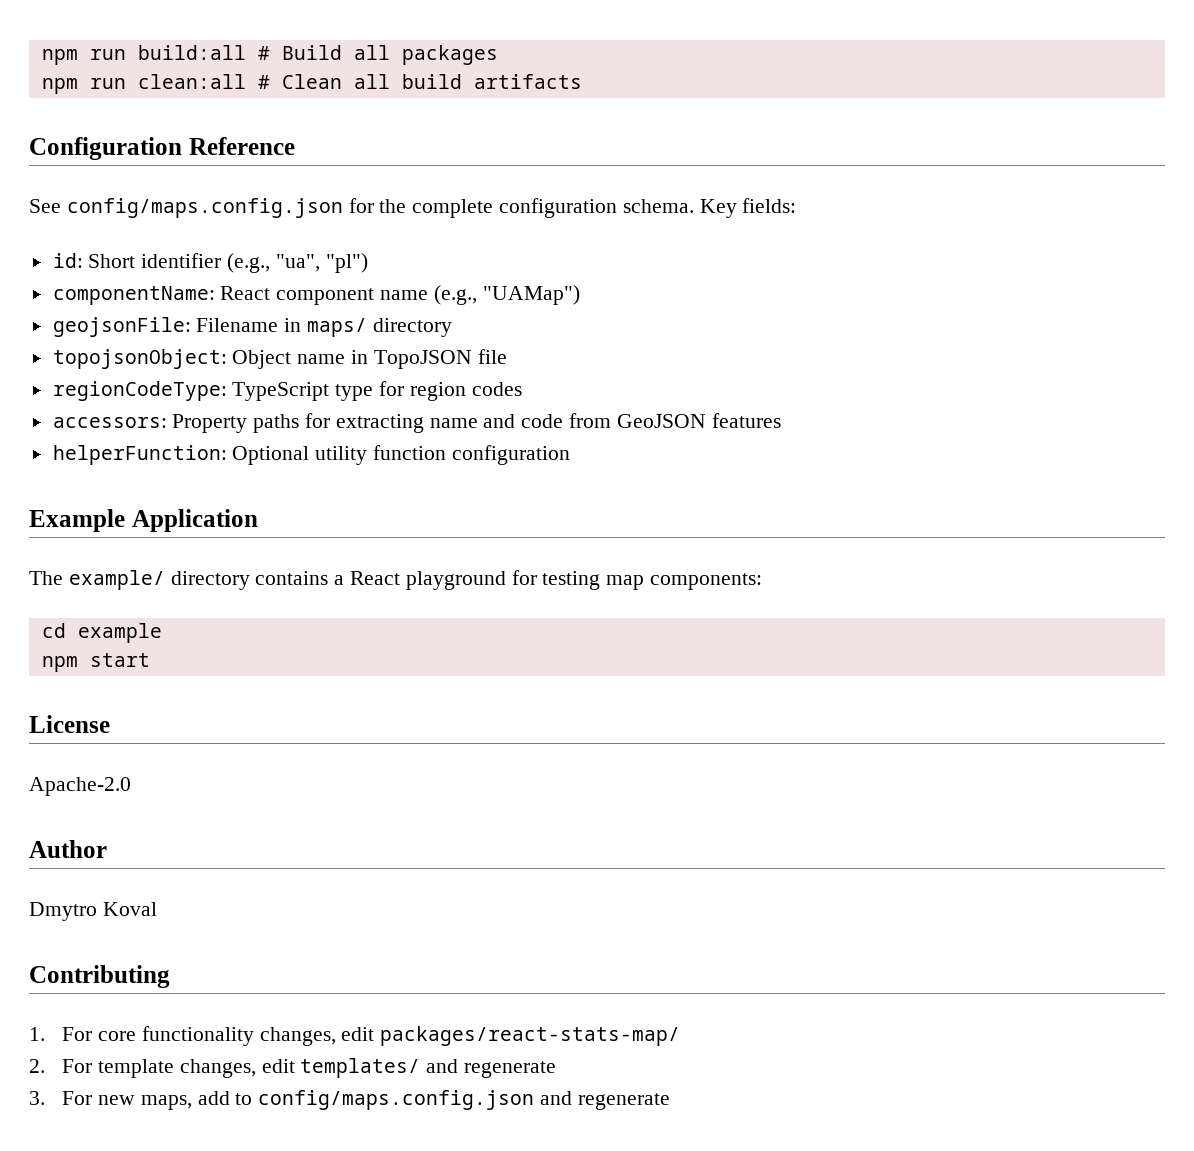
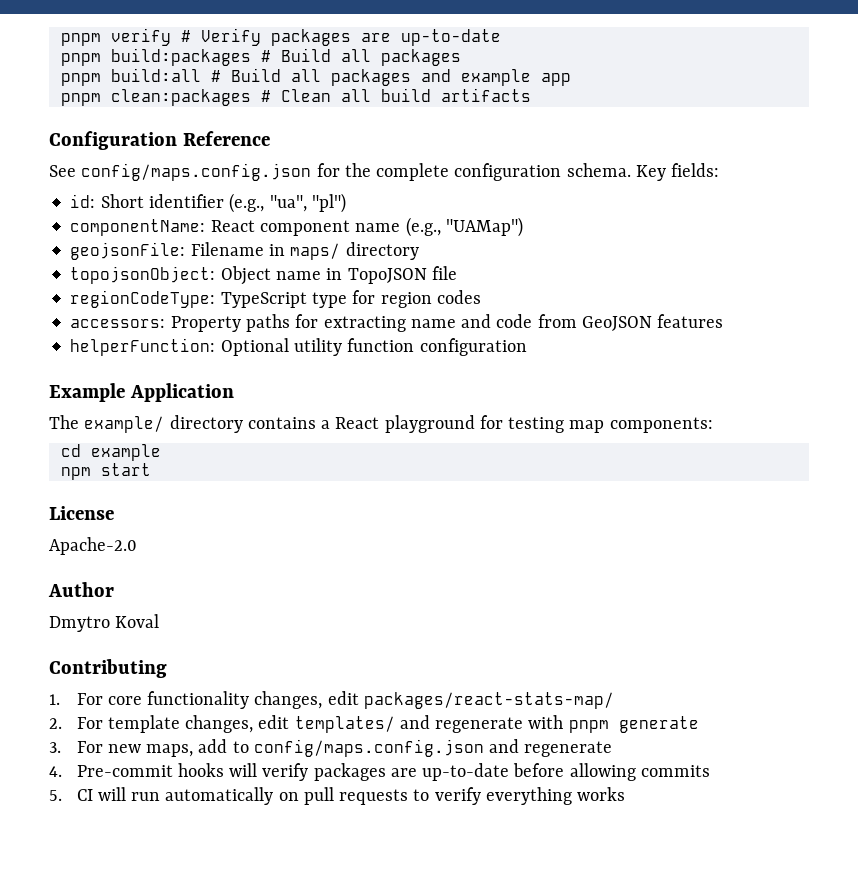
- npm run build:all # Build all packages
- npm run clean:all # Clean all build artifacts
+ pnpm verify # Verify packages are up-to-date
+ pnpm build:packages # Build all packages
+ pnpm build:all # Build all packages and example app
+ pnpm clean:packages # Clean all build artifacts
- 2. For template changes, edit templates/ and regenerate
+ 2. For template changes, edit templates/ and regenerate with pnpm generate
+ 4. Pre-commit hooks will verify packages are up-to-date before allowing commits
+ 5. CI will run automatically on pull requests to verify everything works

